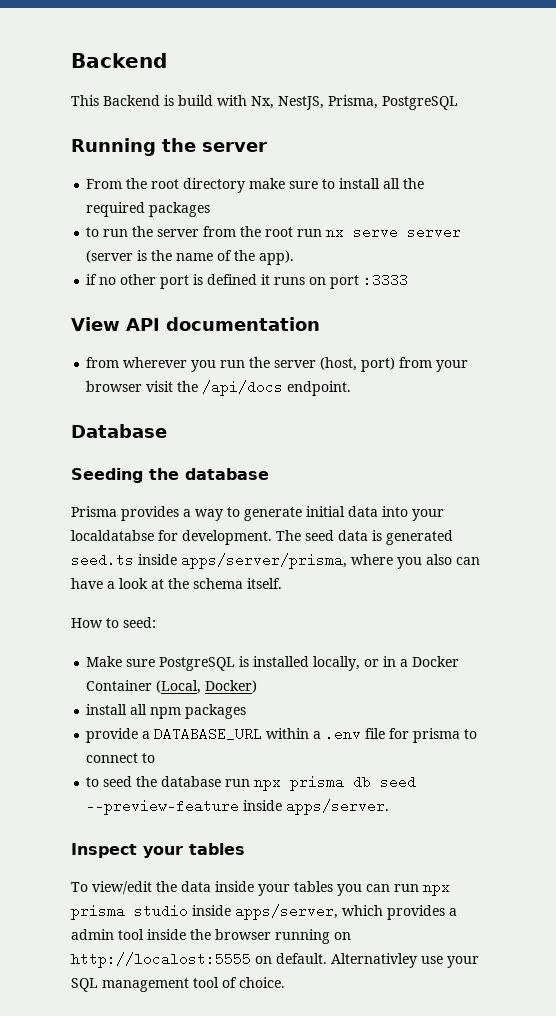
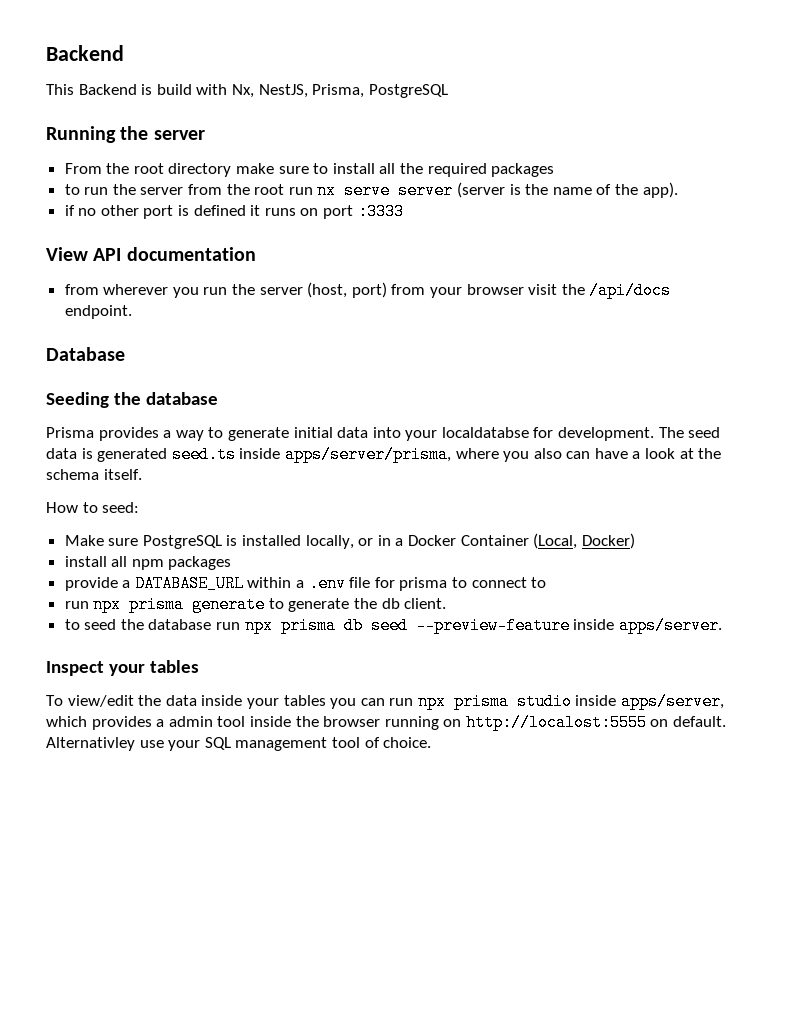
+ run npx prisma generate to generate the db client.

